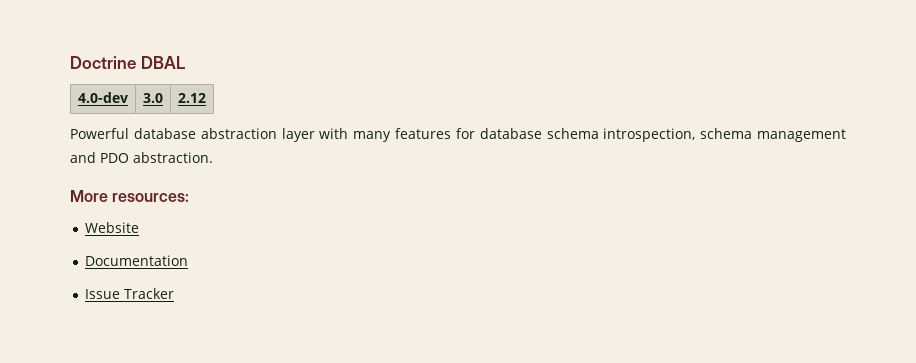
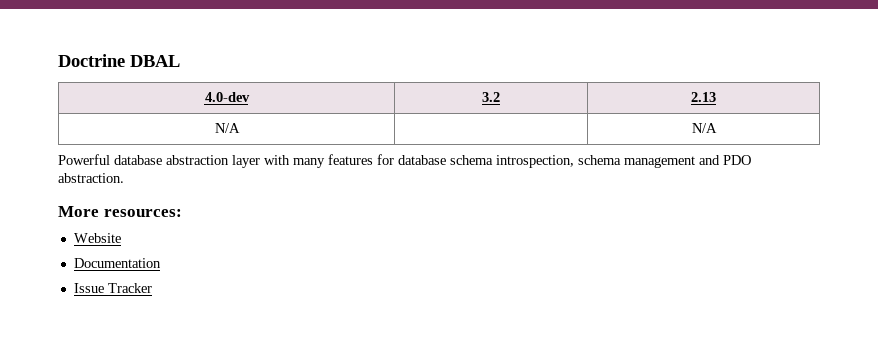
- 4.0-dev | 3.0 | 2.12
+ 4.0-dev | 3.2 | 2.13
+ N/A | | N/A

